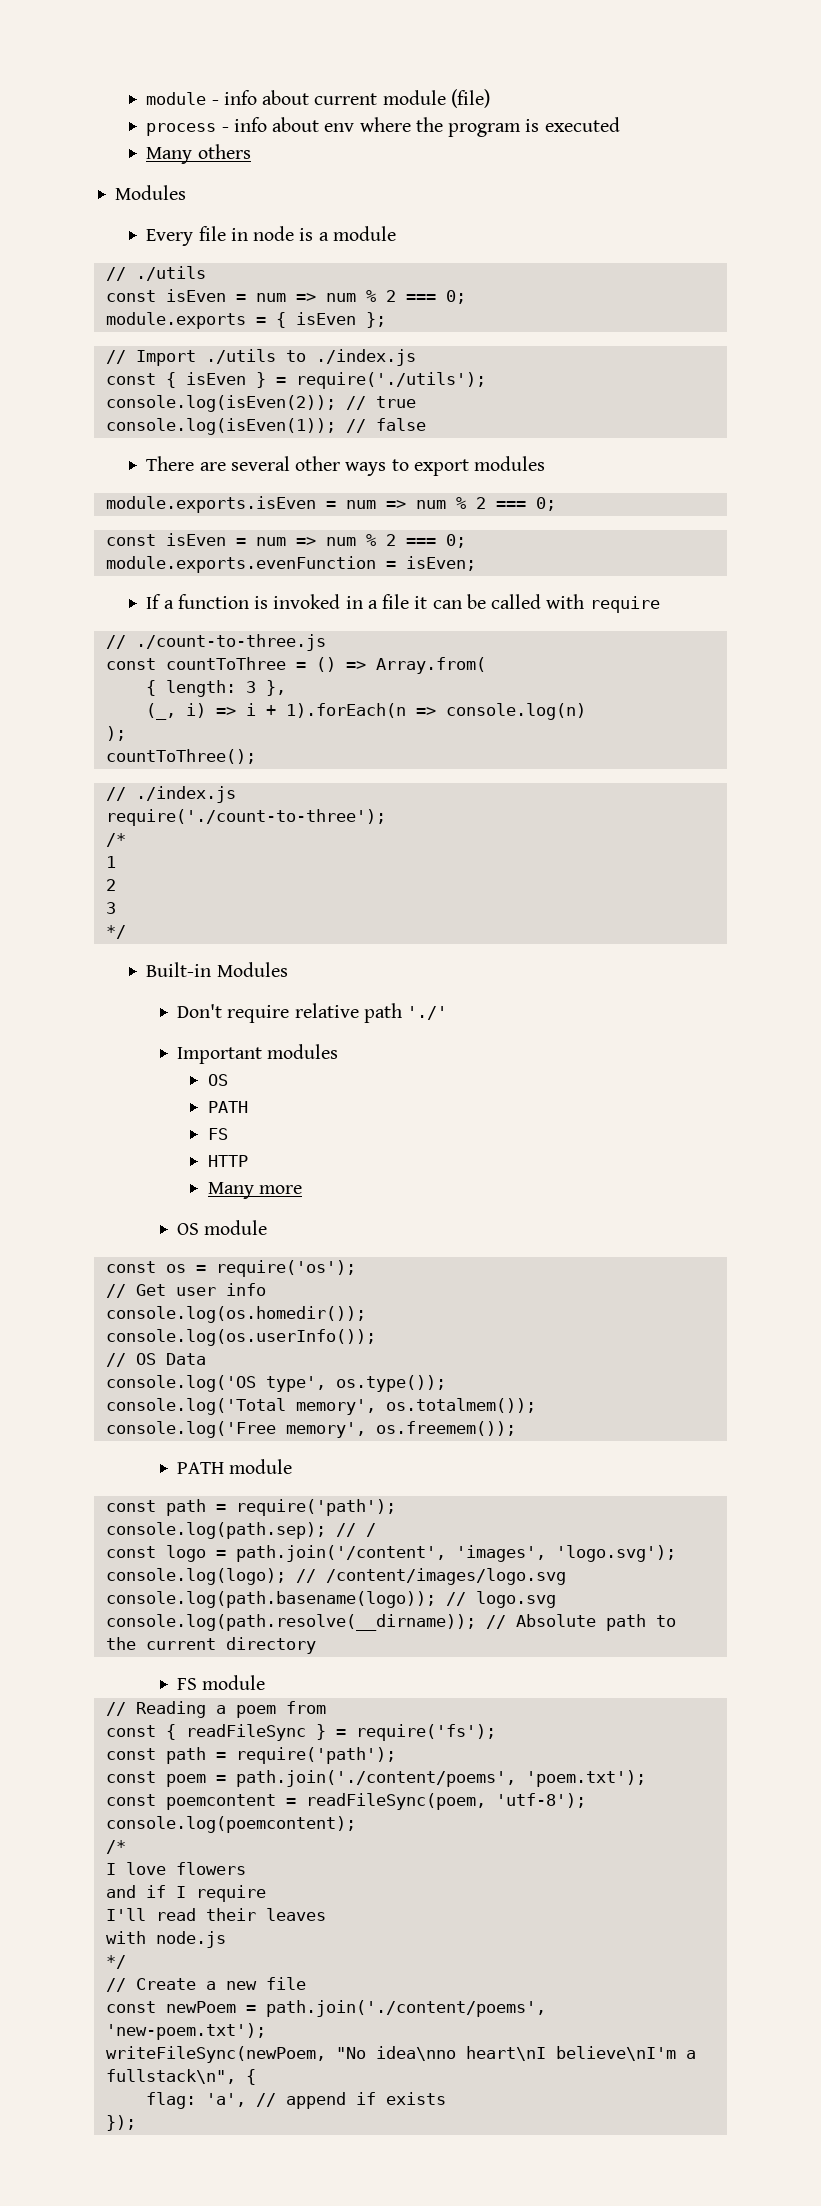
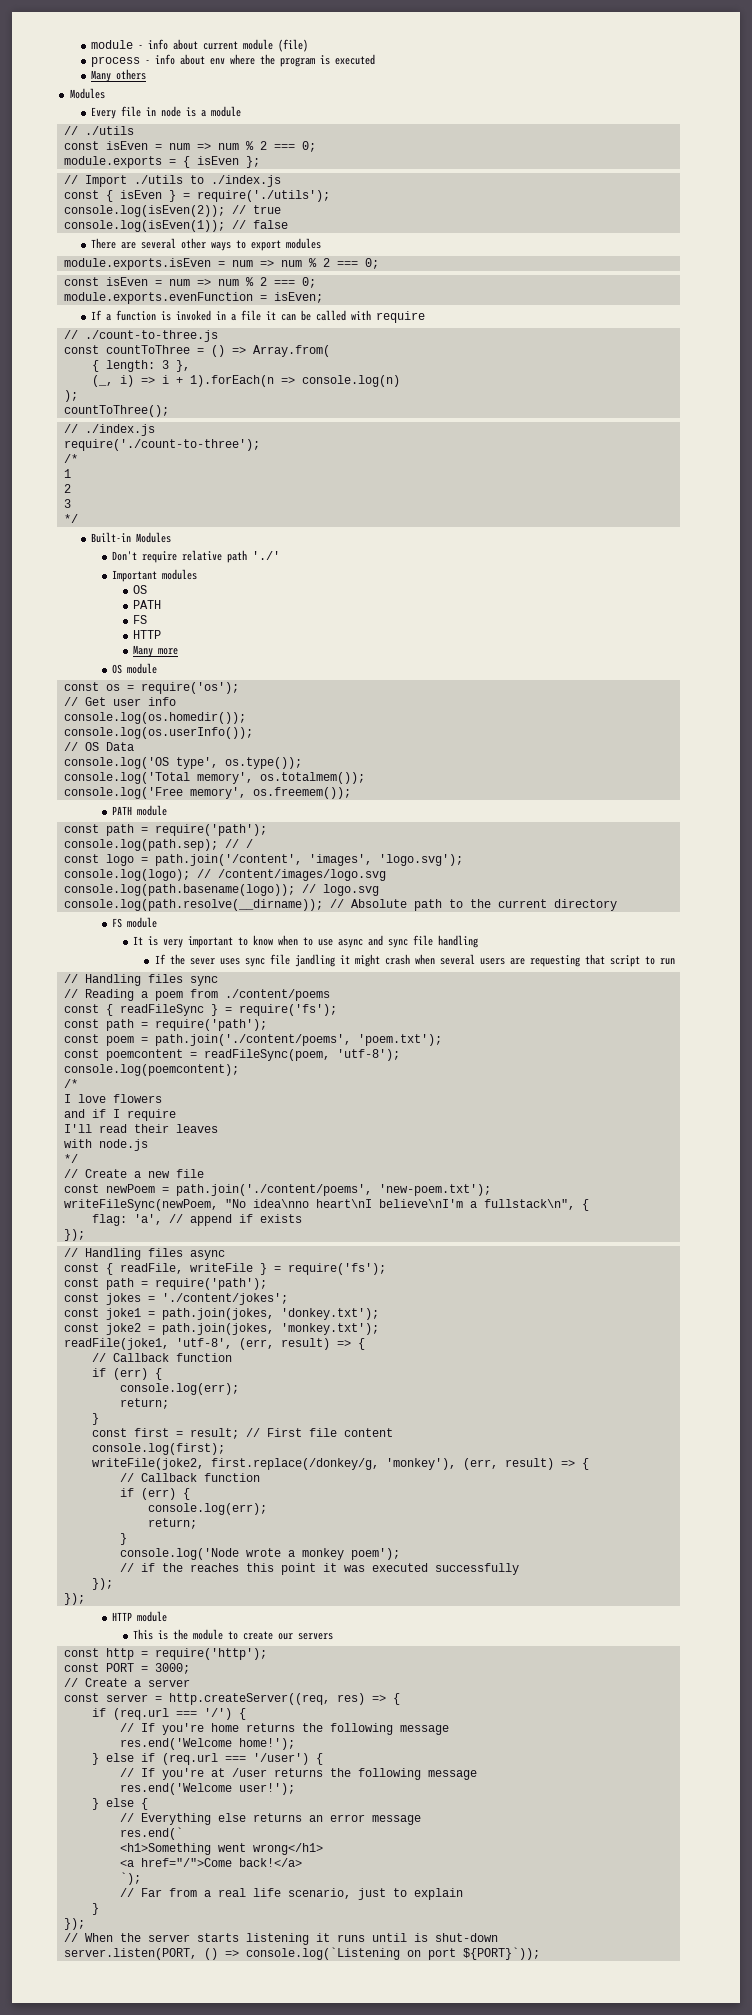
+ It is very important to know when to use async and sync file handling
+ If the sever uses sync file jandling it might crash when several users are requesting that script to run
+ // Handling files sync
- // Reading a poem from
+ // Reading a poem from ./content/poems
+ // Handling files async
+ const { readFile, writeFile } = require('fs');
+ const path = require('path');
+ const jokes = './content/jokes';
+ const joke1 = path.join(jokes, 'donkey.txt');
+ const joke2 = path.join(jokes, 'monkey.txt');
+ readFile(joke1, 'utf-8', (err, result) => {
+ // Callback function
+ if (err) {
+ console.log(err);
+ return;
+ }
+ const first = result; // First file content
+ console.log(first);
+ writeFile(joke2, first.replace(/donkey/g, 'monkey'), (err, result) => {
+ // Callback function
+ if (err) {
+ console.log(err);
+ return;
+ }
+ console.log('Node wrote a monkey poem');
+ // if the reaches this point it was executed successfully
+ });
+ });
+ HTTP module
+ This is the module to create our servers
+ const http = require('http');
+ const PORT = 3000;
+ // Create a server
+ const server = http.createServer((req, res) => {
+ if (req.url === '/') {
+ // If you're home returns the following message
+ res.end('Welcome home!');
+ } else if (req.url === '/user') {
+ // If you're at /user returns the following message
+ res.end('Welcome user!');
+ } else {
+ // Everything else returns an error message
+ res.end(`
+ <h1>Something went wrong</h1>
+ <a href="/">Come back!</a>
+ `);
+ // Far from a real life scenario, just to explain
+ }
+ });
+ // When the server starts listening it runs until is shut-down
+ server.listen(PORT, () => console.log(`Listening on port ${PORT}`));

